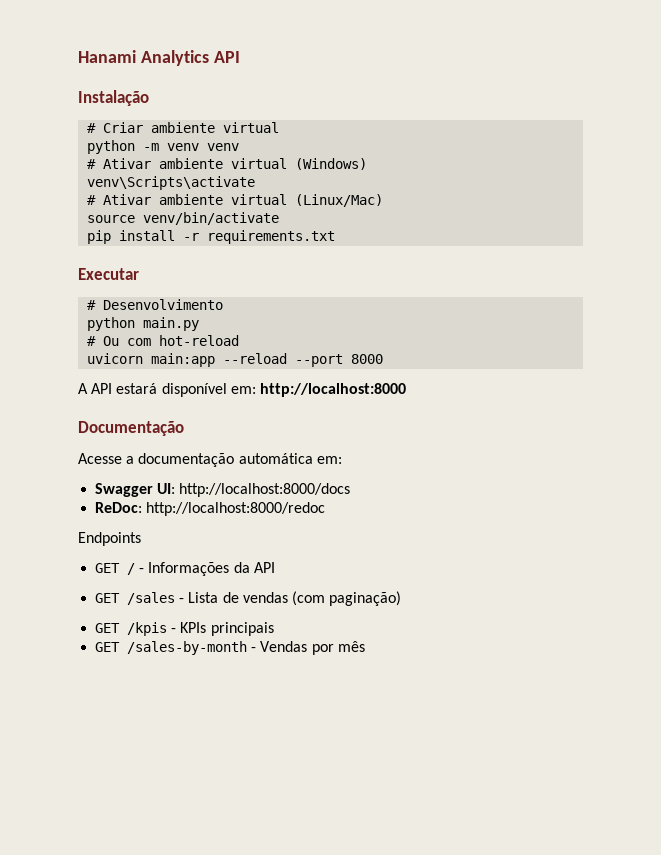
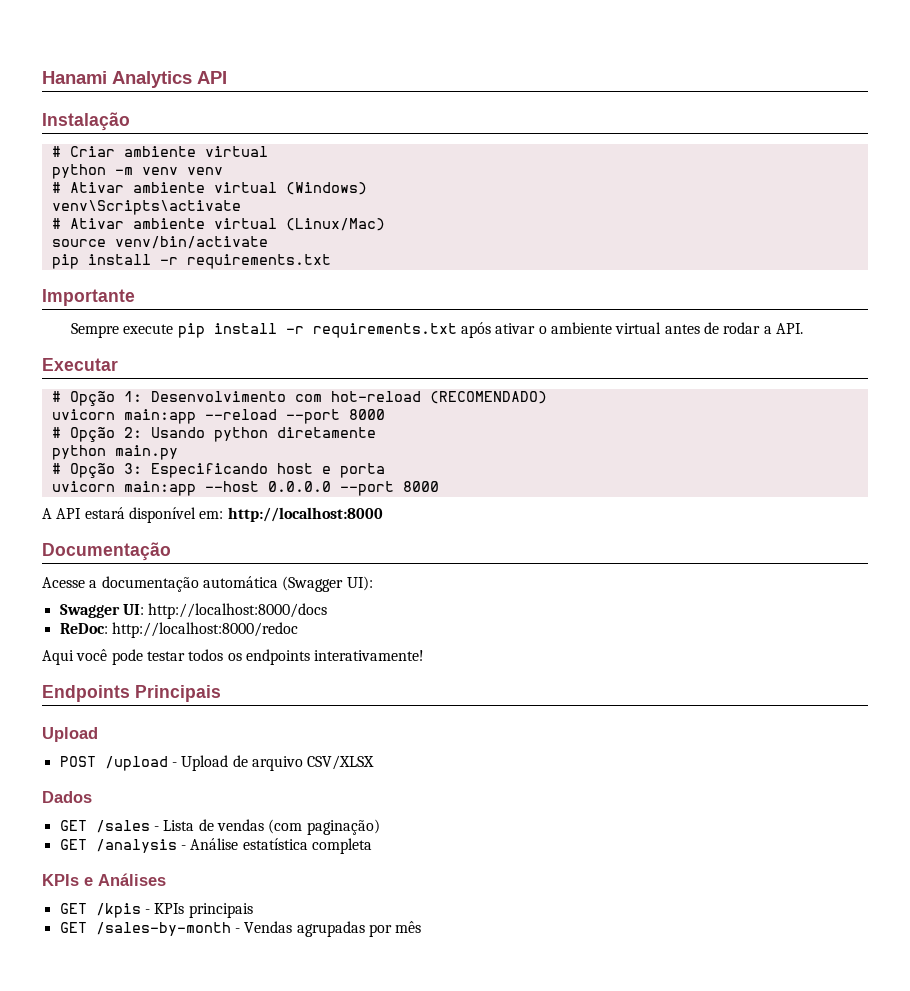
+ Importante
+ Sempre execute pip install -r requirements.txt após ativar o ambiente virtual antes de rodar a API.
- # Desenvolvimento
+ # Opção 1: Desenvolvimento com hot-reload (RECOMENDADO)
+ uvicorn main:app --reload --port 8000
+ # Opção 2: Usando python diretamente
  python main.py
- # Ou com hot-reload
- uvicorn main:app --reload --port 8000
+ # Opção 3: Especificando host e porta
+ uvicorn main:app --host 0.0.0.0 --port 8000
- Acesse a documentação automática em:
+ Acesse a documentação automática (Swagger UI):
- Endpoints
- GET / - Informações da API
+ Aqui você pode testar todos os endpoints interativamente!
+ Endpoints Principais
+ Upload
+ POST /upload - Upload de arquivo CSV/XLSX
+ Dados
+ GET /analysis - Análise estatística completa
+ KPIs e Análises
- GET /sales-by-month - Vendas por mês
+ GET /sales-by-month - Vendas agrupadas por mês

